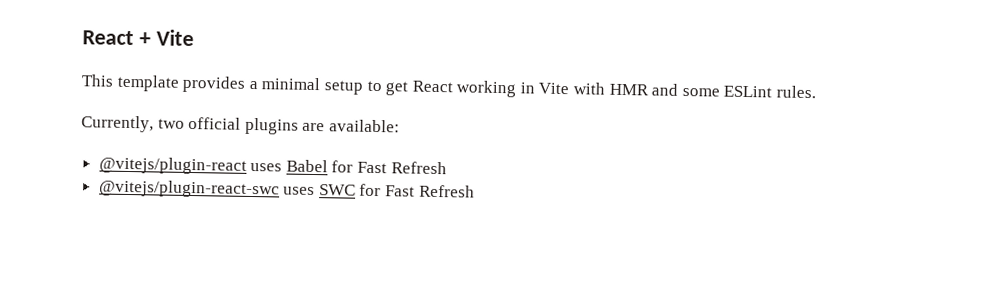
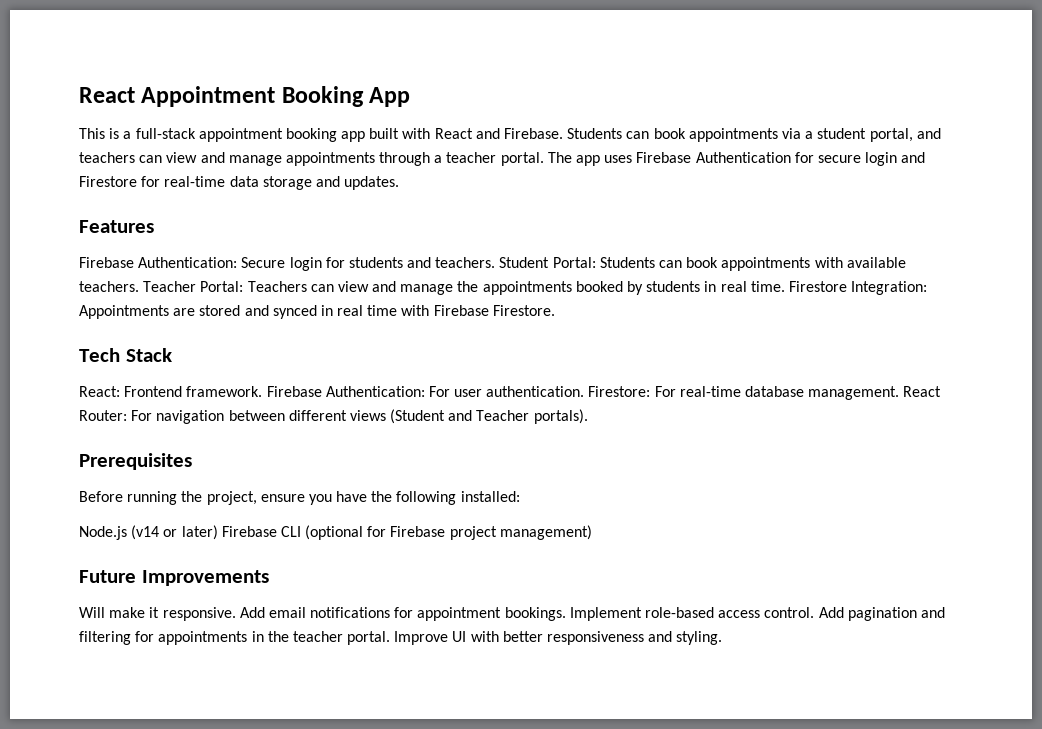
- React + Vite
- This template provides a minimal setup to get React working in Vite with HMR and some ESLint rules.
- Currently, two official plugins are available:
- @vitejs/plugin-react uses Babel for Fast Refresh
- @vitejs/plugin-react-swc uses SWC for Fast Refresh
+ React Appointment Booking App
+ This is a full-stack appointment booking app built with React and Firebase. Students can book appointments via a student portal, and teachers can view and manage appointments through a teacher portal. The app uses Firebase Authentication for secure login and Firestore for real-time data storage and updates.
+ Features
+ Firebase Authentication: Secure login for students and teachers. Student Portal: Students can book appointments with available teachers. Teacher Portal: Teachers can view and manage the appointments booked by students in real time. Firestore Integration: Appointments are stored and synced in real time with Firebase Firestore.
+ Tech Stack
+ React: Frontend framework. Firebase Authentication: For user authentication. Firestore: For real-time database management. React Router: For navigation between different views (Student and Teacher portals).
+ Prerequisites
+ Before running the project, ensure you have the following installed:
+ Node.js (v14 or later) Firebase CLI (optional for Firebase project management)
+ Future Improvements
+ Will make it responsive. Add email notifications for appointment bookings. Implement role-based access control. Add pagination and filtering for appointments in the teacher portal. Improve UI with better responsiveness and styling.

